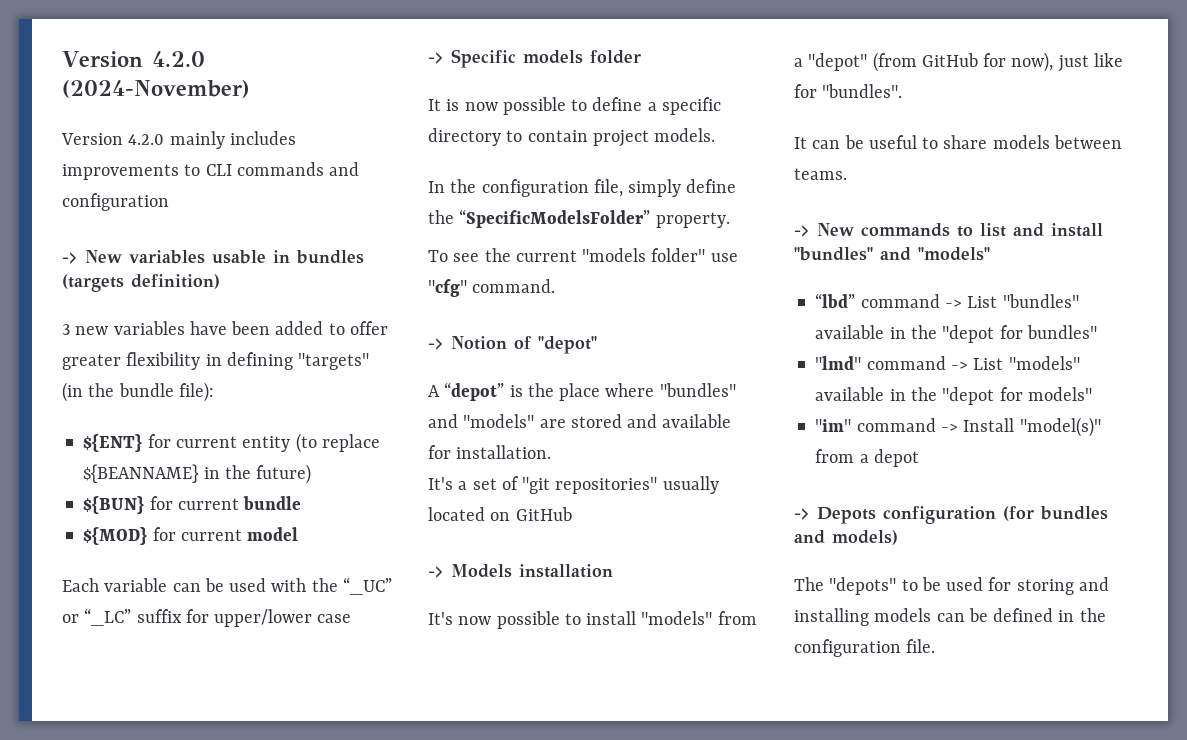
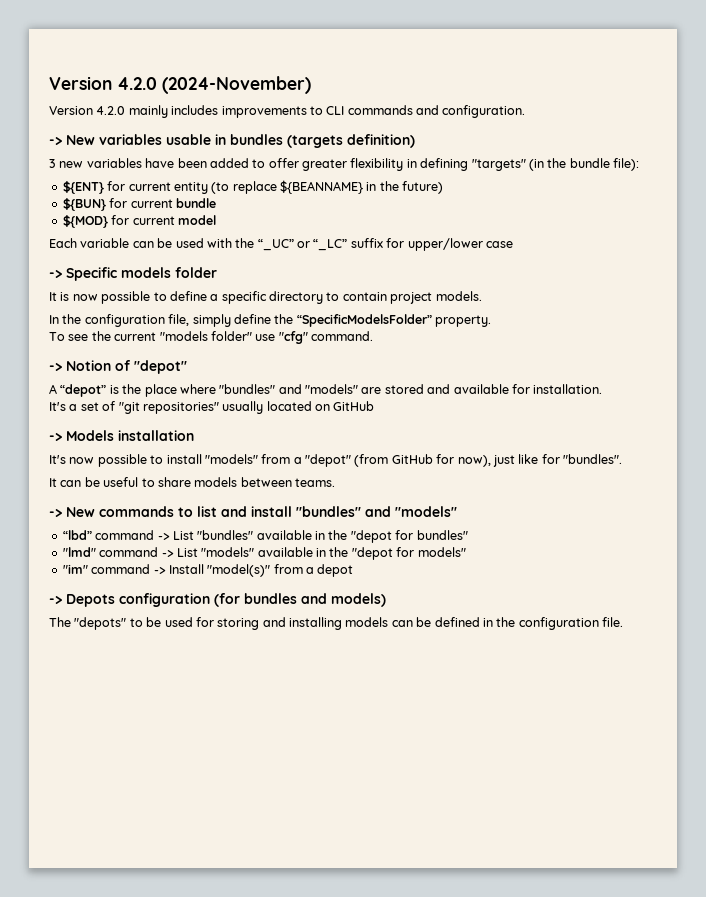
- Version 4.2.0 mainly includes improvements to CLI commands and configuration
+ Version 4.2.0 mainly includes improvements to CLI commands and configuration.

